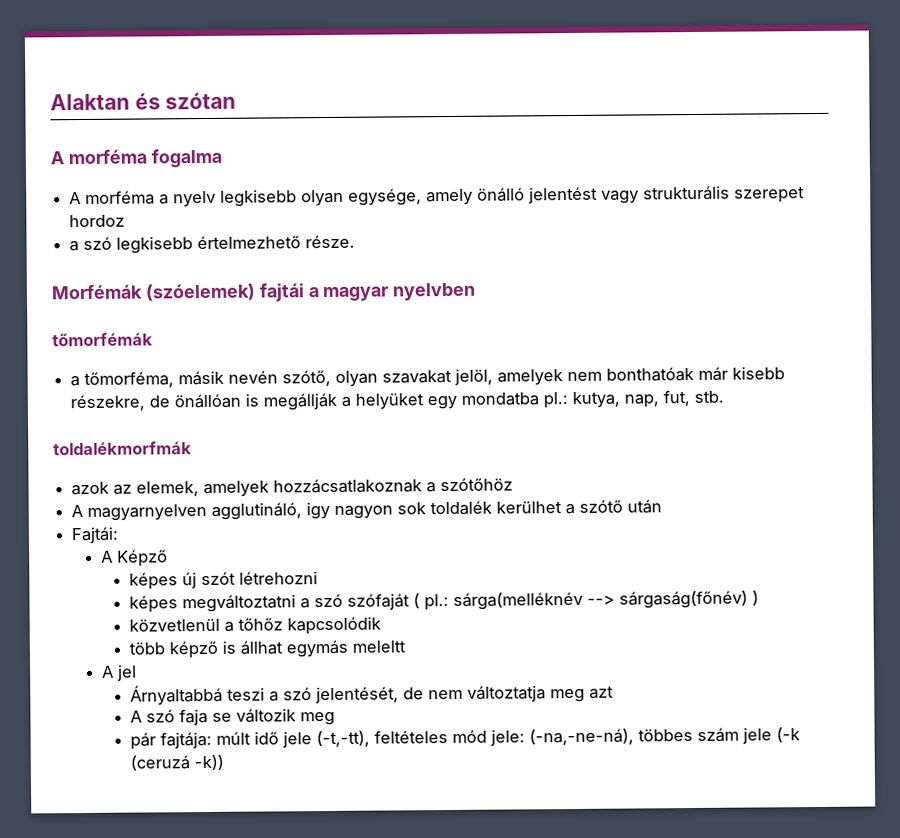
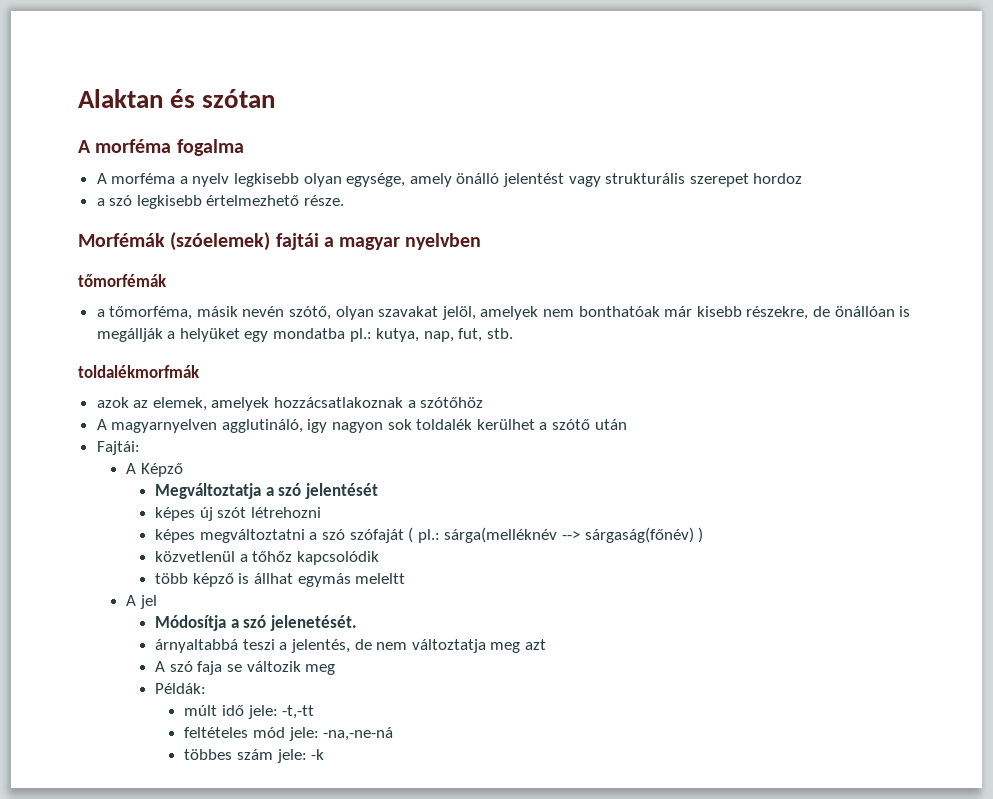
+ Megváltoztatja a szó jelentését
- Árnyaltabbá teszi a szó jelentését, de nem változtatja meg azt
+ Módosítja a szó jelenetését.
+ árnyaltabbá teszi a jelentés, de nem változtatja meg azt
- pár fajtája: múlt idő jele (-t,-tt), feltételes mód jele: (-na,-ne-ná), többes szám jele (-k (ceruzá -k))
+ Példák:
+ múlt idő jele: -t,-tt
+ feltételes mód jele: -na,-ne-ná
+ többes szám jele: -k

